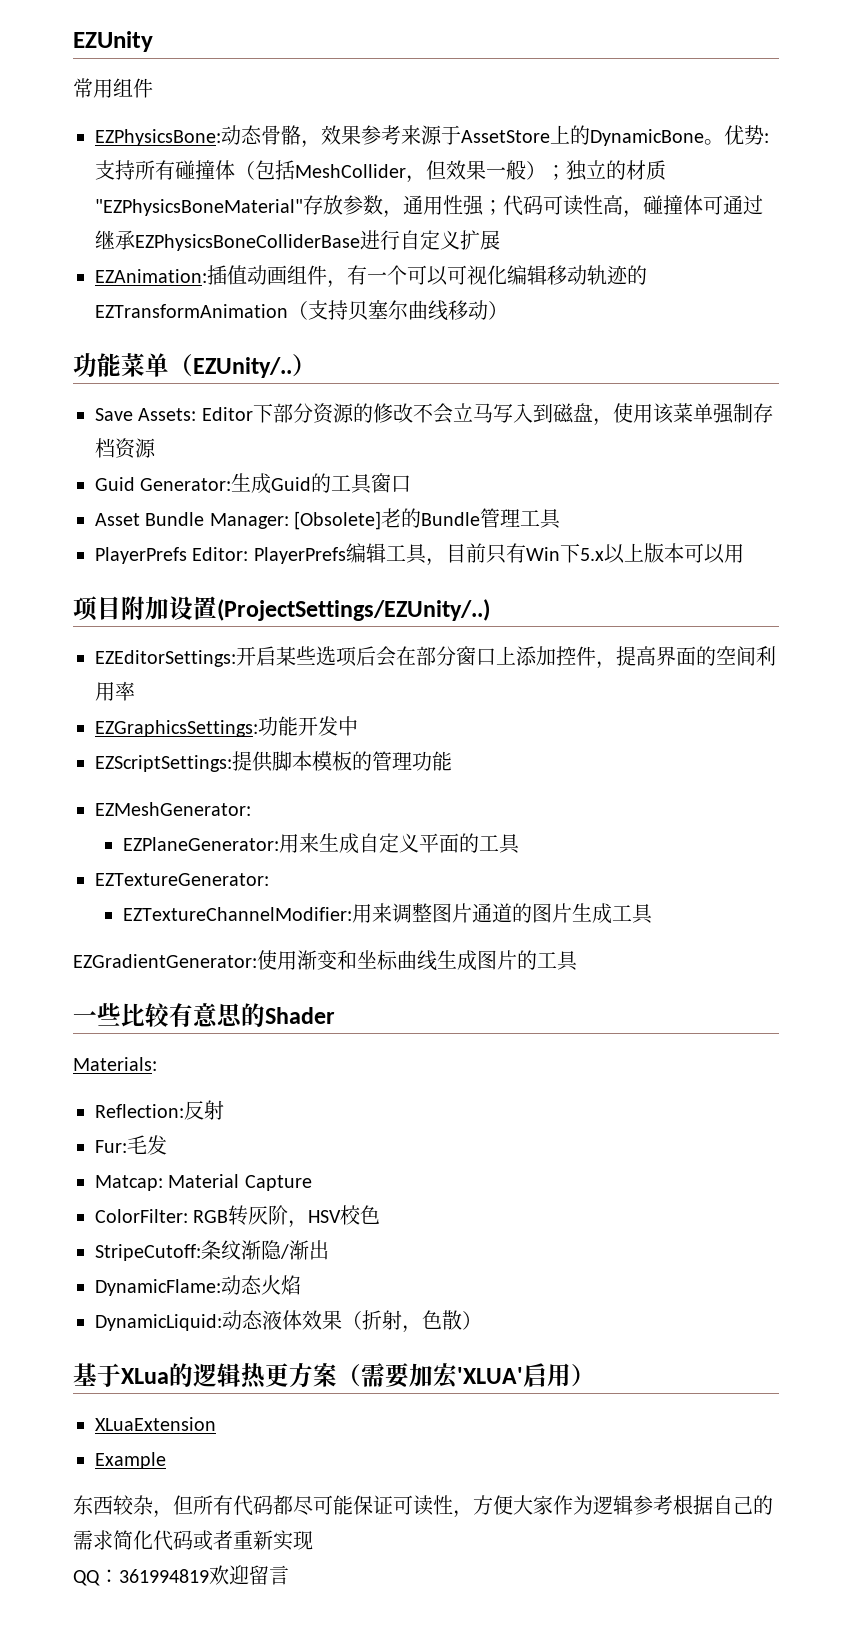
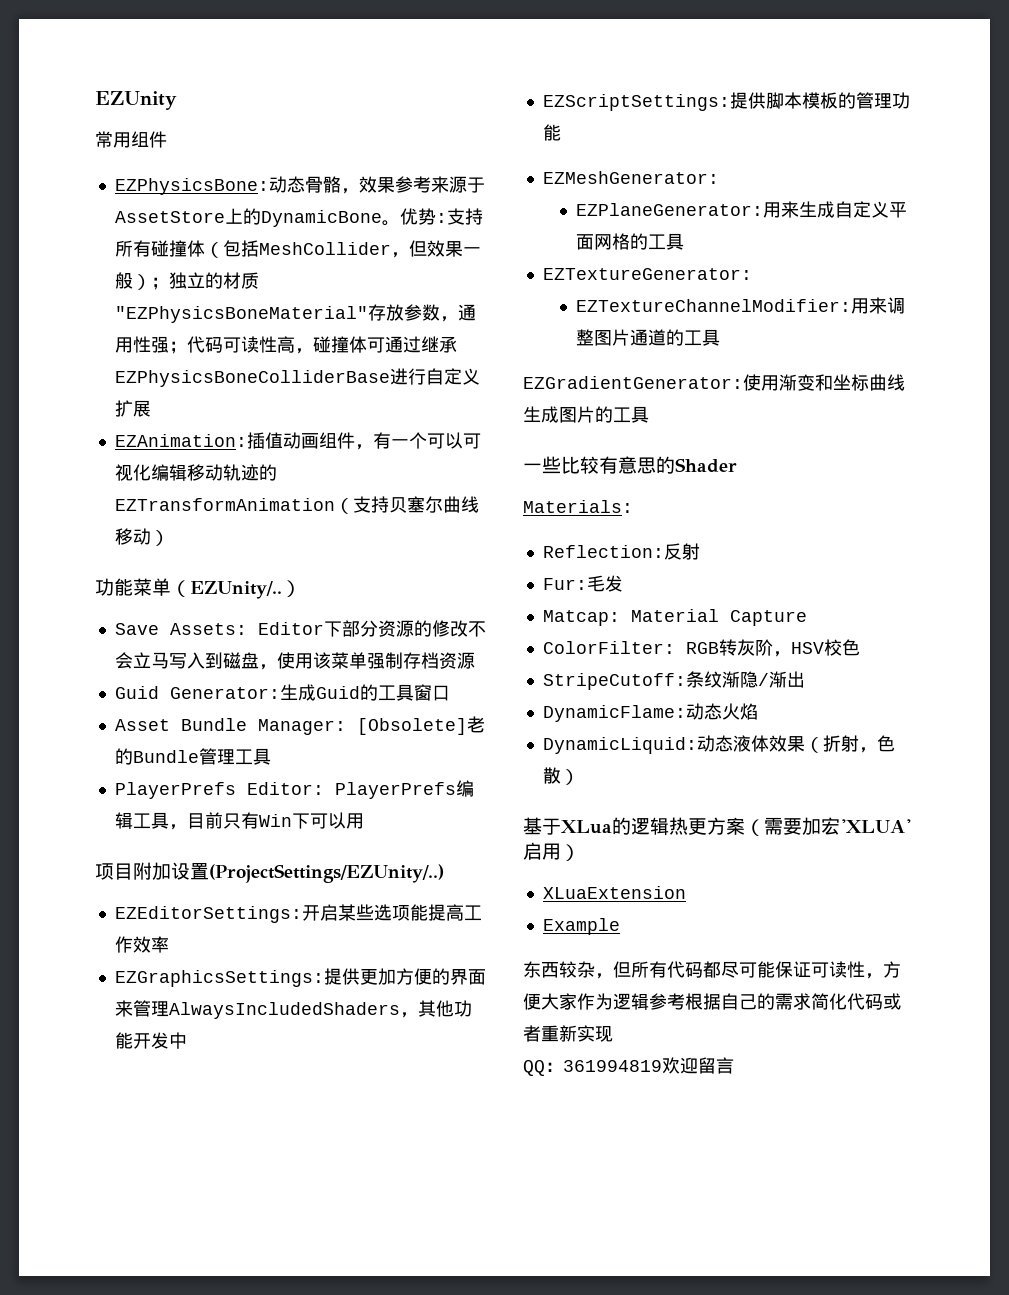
- PlayerPrefs Editor: PlayerPrefs编辑工具，目前只有Win下5.x以上版本可以用
+ PlayerPrefs Editor: PlayerPrefs编辑工具，目前只有Win下可以用
- EZEditorSettings:开启某些选项后会在部分窗口上添加控件，提高界面的空间利用率
- EZGraphicsSettings:功能开发中
+ EZEditorSettings:开启某些选项能提高工作效率
+ EZGraphicsSettings:提供更加方便的界面来管理AlwaysIncludedShaders，其他功能开发中
- EZPlaneGenerator:用来生成自定义平面的工具
+ EZPlaneGenerator:用来生成自定义平面网格的工具
- EZTextureChannelModifier:用来调整图片通道的图片生成工具
+ EZTextureChannelModifier:用来调整图片通道的工具

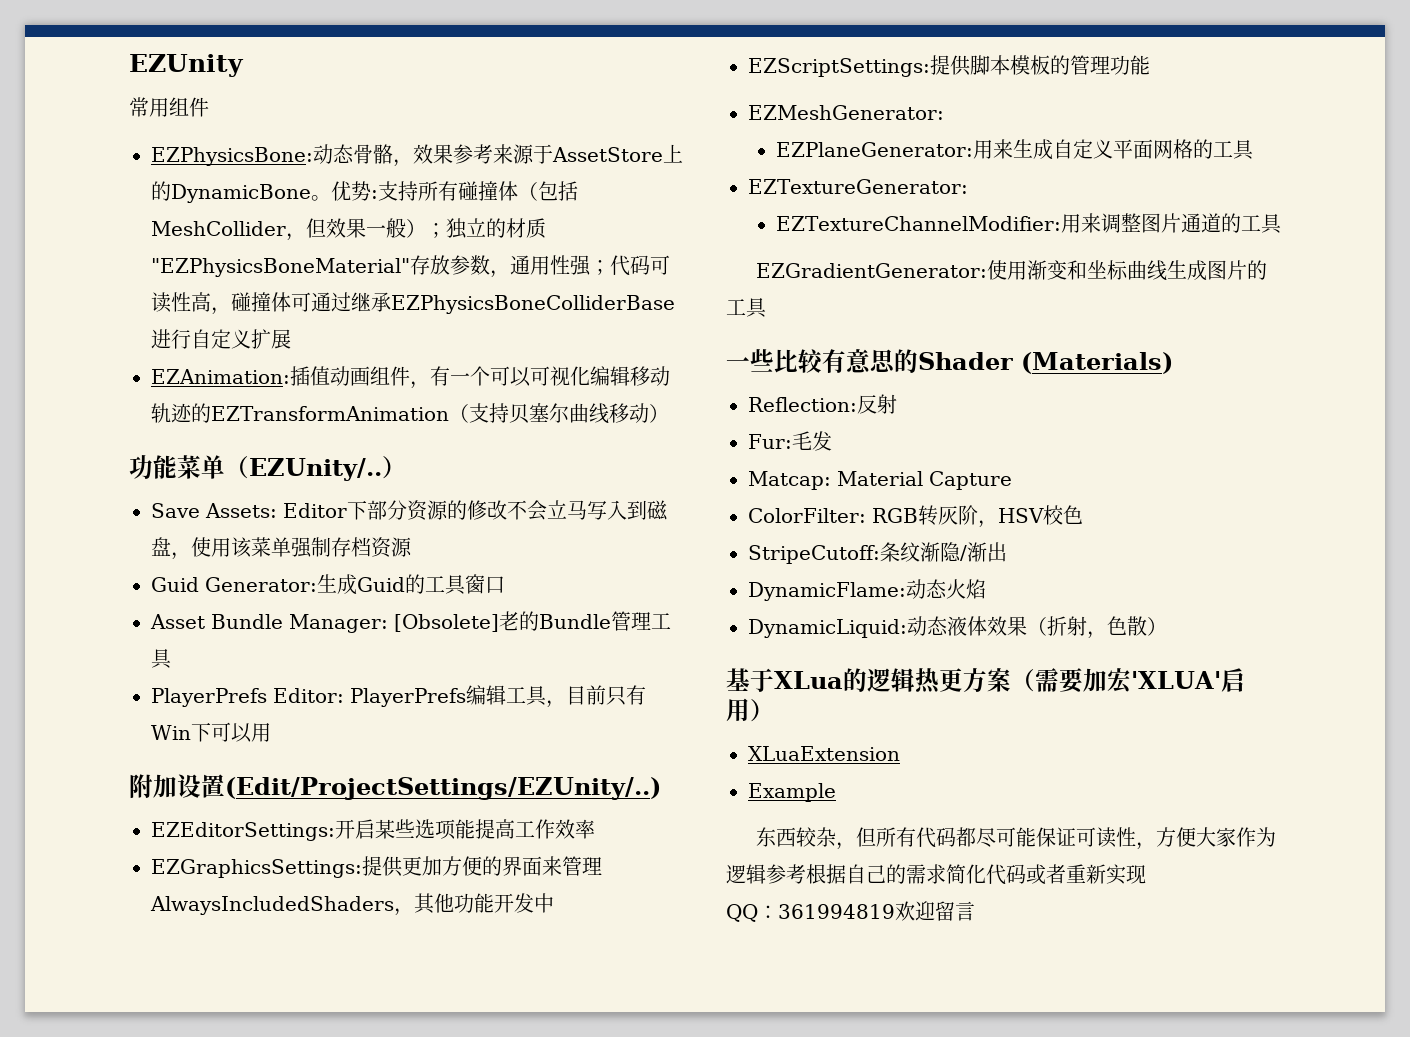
- 项目附加设置(ProjectSettings/EZUnity/..)
+ 附加设置(Edit/ProjectSettings/EZUnity/..)
- 一些比较有意思的Shader
- Materials:
+ 一些比较有意思的Shader (Materials)

